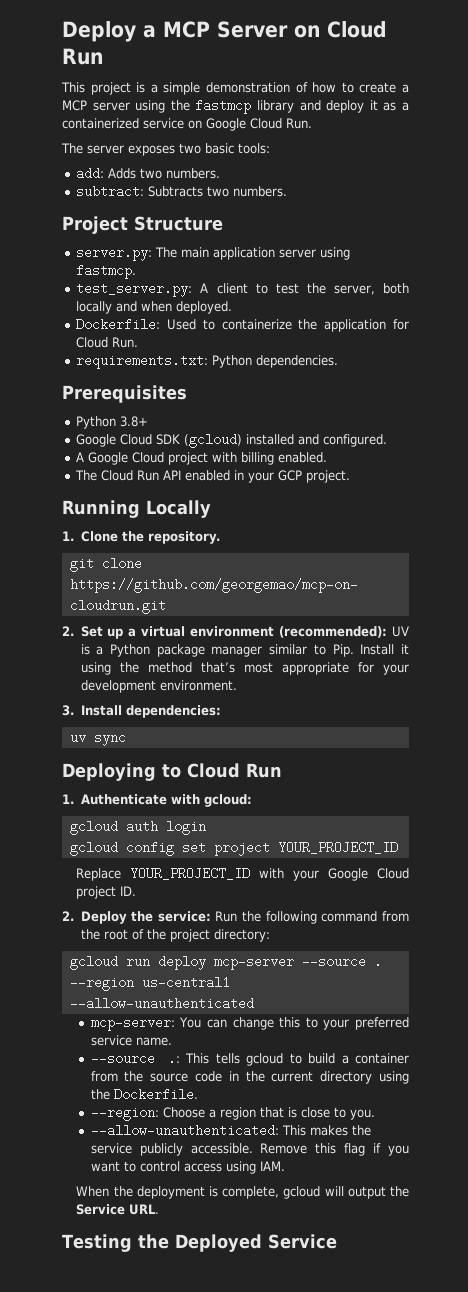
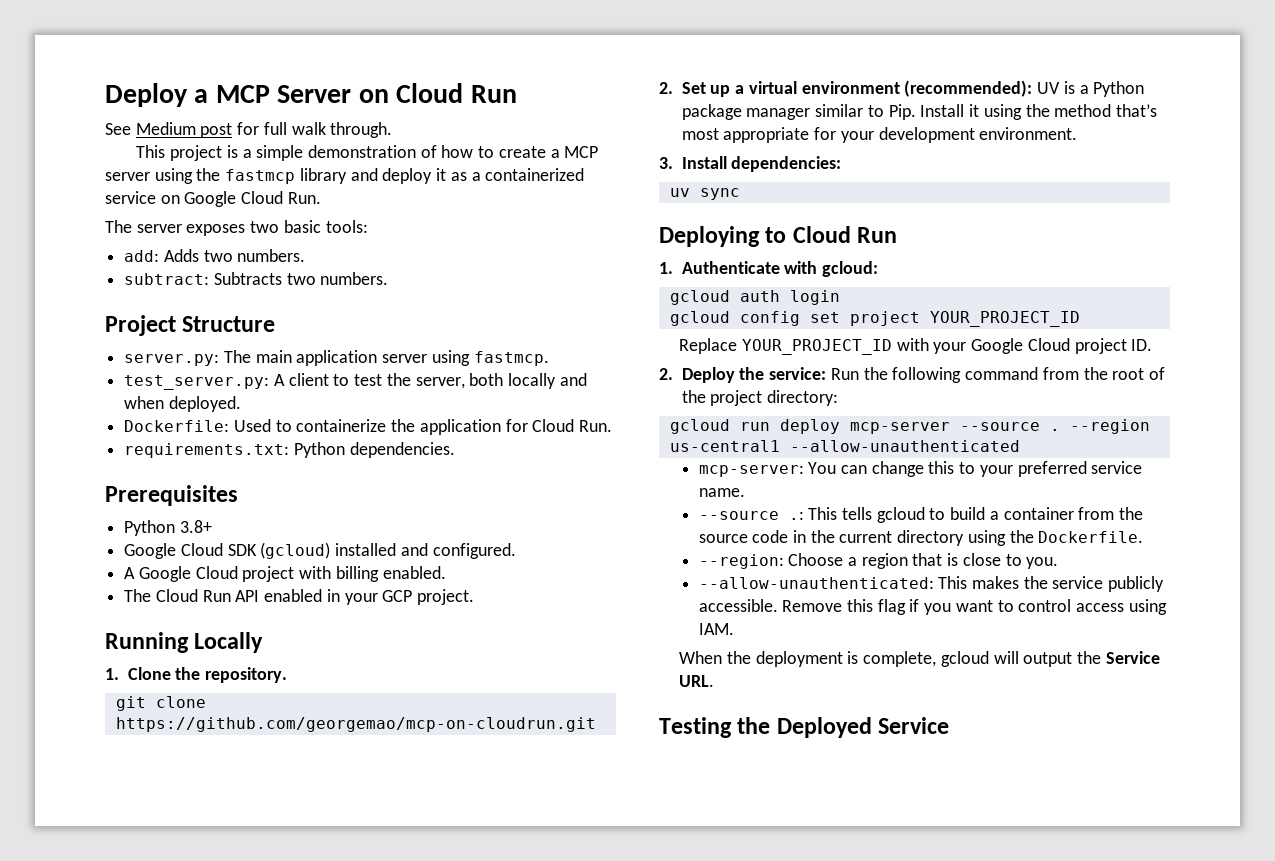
+ See Medium post for full walk through.

